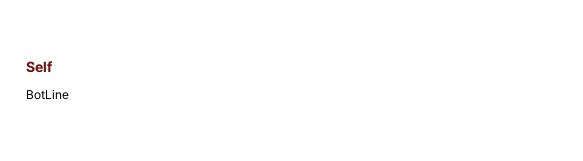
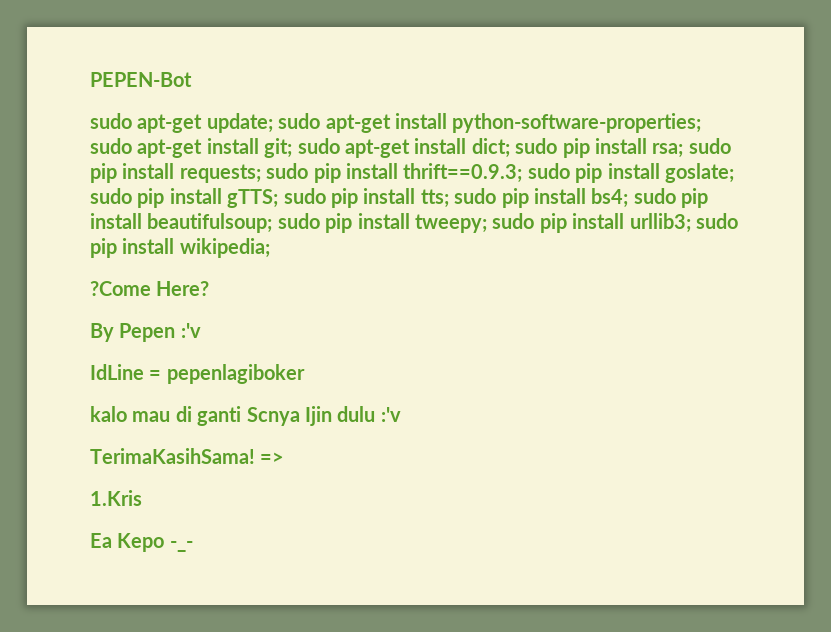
- Self
- BotLine
+ PEPEN-Bot
+ sudo apt-get update; sudo apt-get install python-software-properties; sudo apt-get install git; sudo apt-get install dict; sudo pip install rsa; sudo pip install requests; sudo pip install thrift==0.9.3; sudo pip install goslate; sudo pip install gTTS; sudo pip install tts; sudo pip install bs4; sudo pip install beautifulsoup; sudo pip install tweepy; sudo pip install urllib3; sudo pip install wikipedia;
+ ?Come Here?
+ By Pepen :'v
+ IdLine = pepenlagiboker
+ kalo mau di ganti Scnya Ijin dulu :'v
+ TerimaKasihSama! =>
+ 1.Kris
+ Ea Kepo -_-

